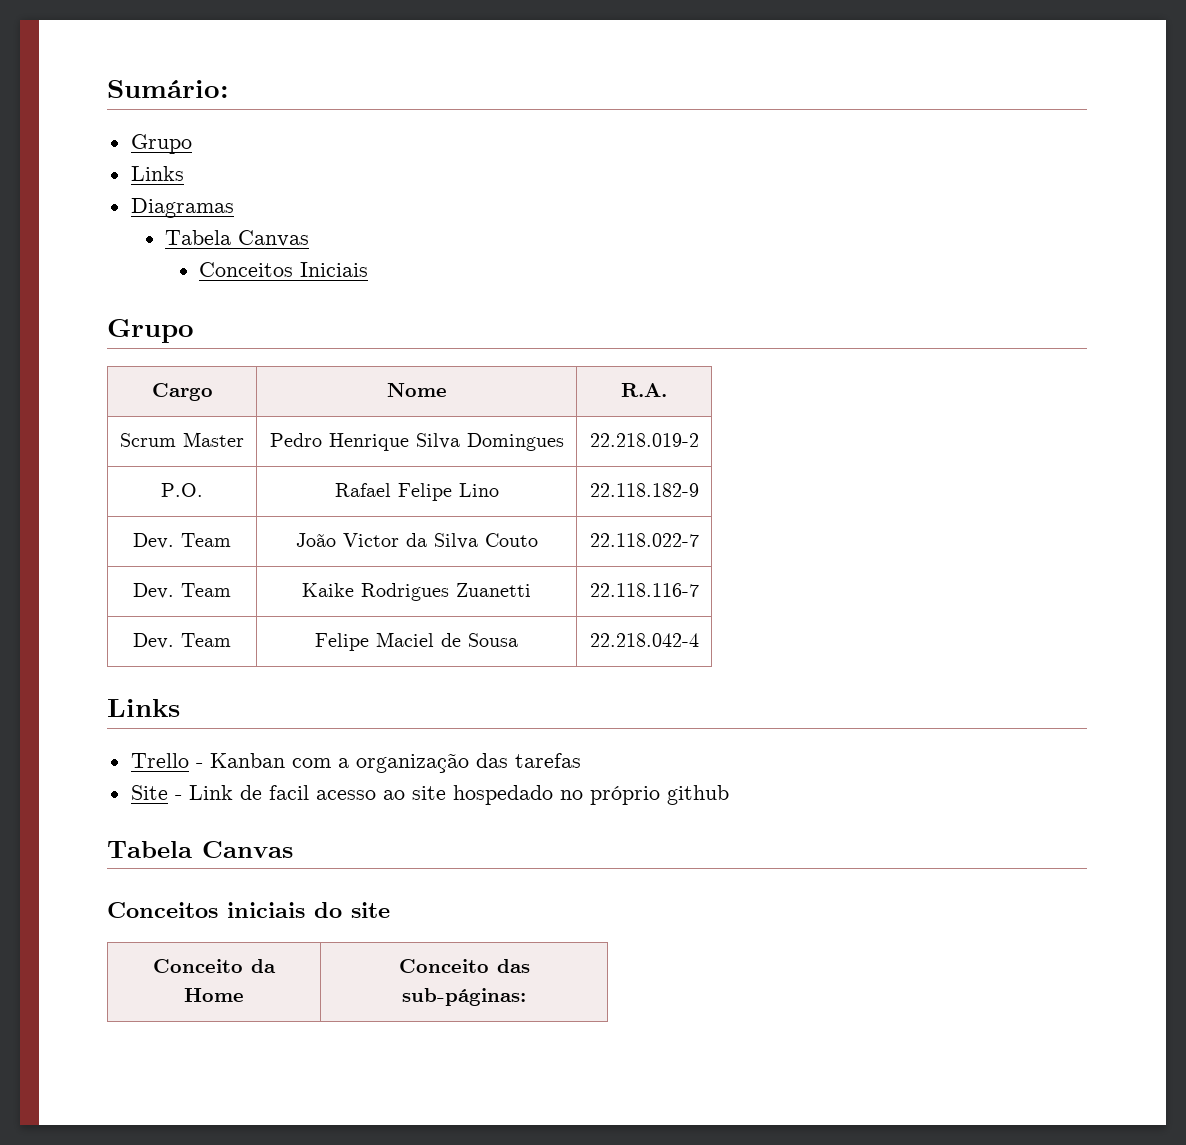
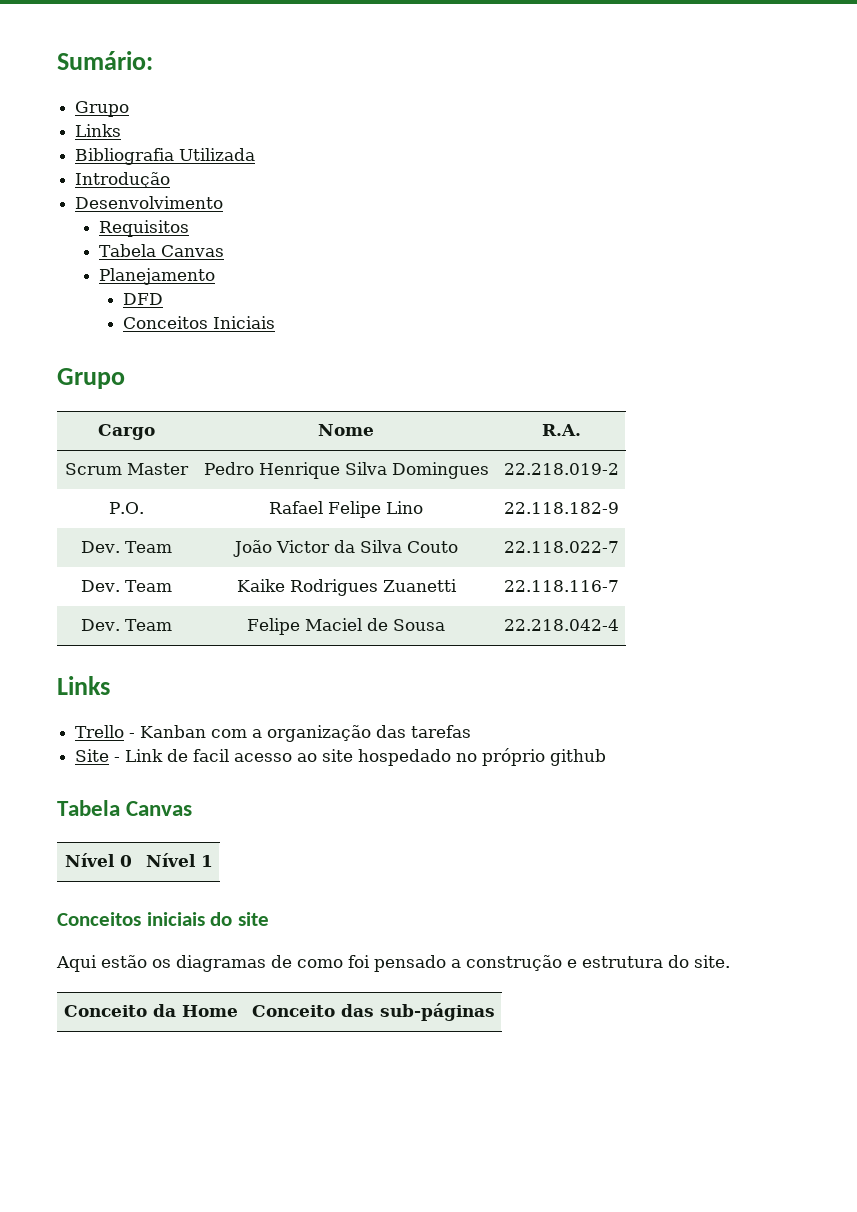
- Diagramas
+ Bibliografia Utilizada
+ Introdução
+ Desenvolvimento
+ Requisitos
  Tabela Canvas
+ Planejamento
+ DFD
+ Nível 0 | Nível 1
+ Aqui estão os diagramas de como foi pensado a construção e estrutura do site.
- Conceito da Home | Conceito das sub-páginas:
+ Conceito da Home | Conceito das sub-páginas

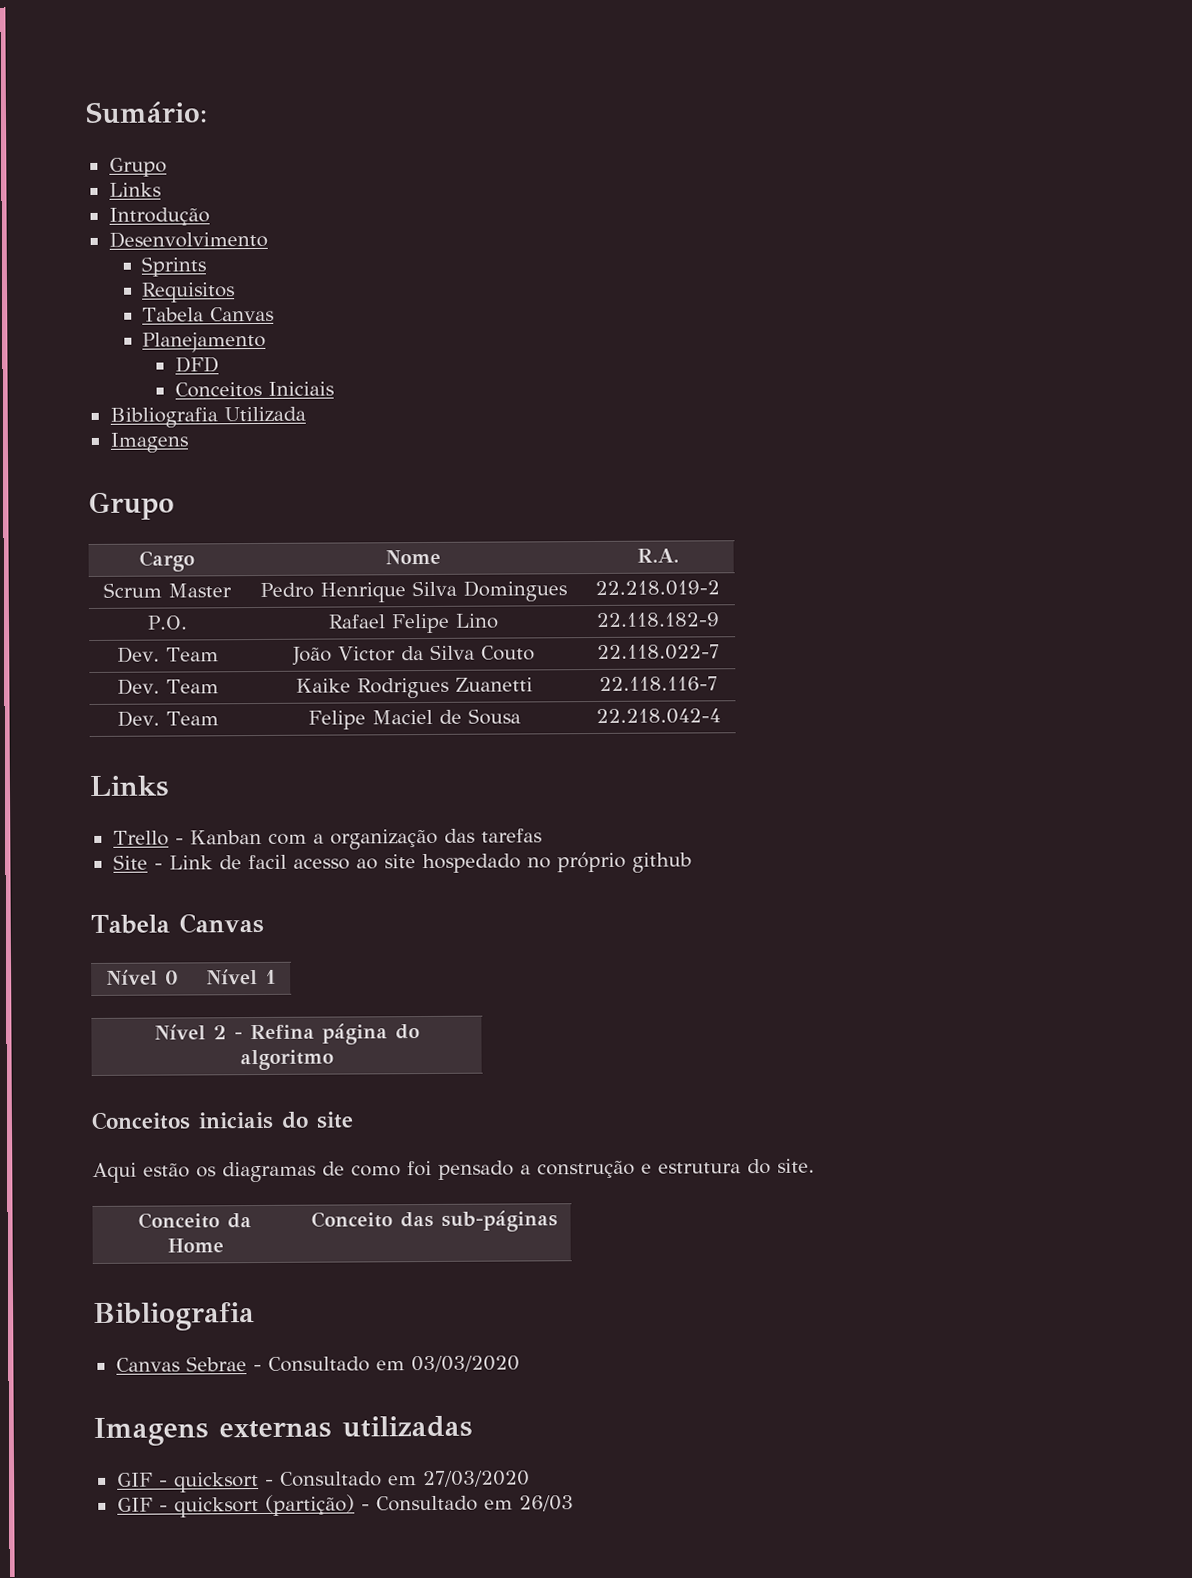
- Bibliografia Utilizada
+ Sprints
+ Bibliografia Utilizada
+ Imagens
+ Nível 2 - Refina página do algoritmo
  Conceito da Home | Conceito das sub-páginas
+ Bibliografia
+ Canvas Sebrae - Consultado em 03/03/2020
+ Imagens externas utilizadas
+ GIF - quicksort - Consultado em 27/03/2020
+ GIF - quicksort (partição) - Consultado em 26/03

